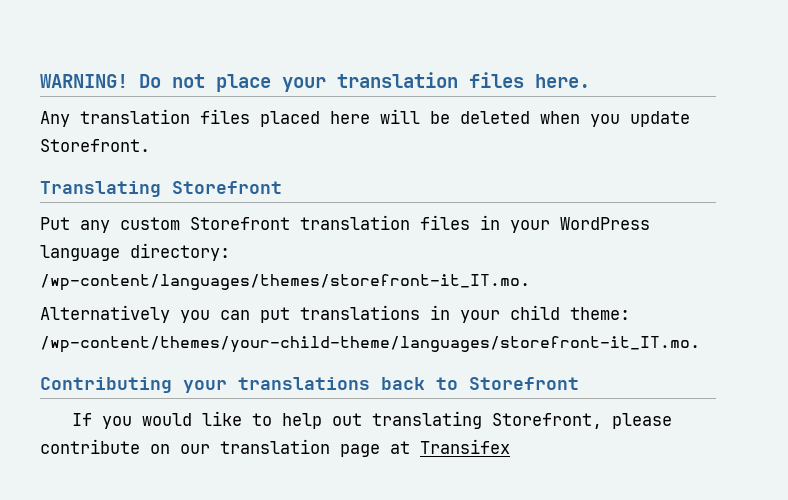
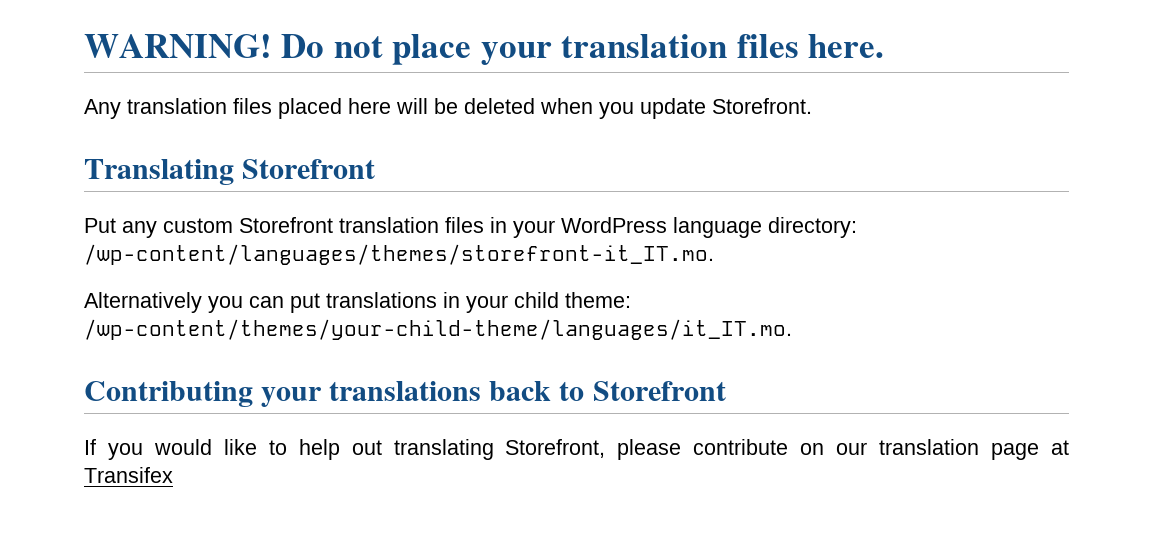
- Alternatively you can put translations in your child theme: /wp-content/themes/your-child-theme/languages/storefront-it_IT.mo.
+ Alternatively you can put translations in your child theme: /wp-content/themes/your-child-theme/languages/it_IT.mo.

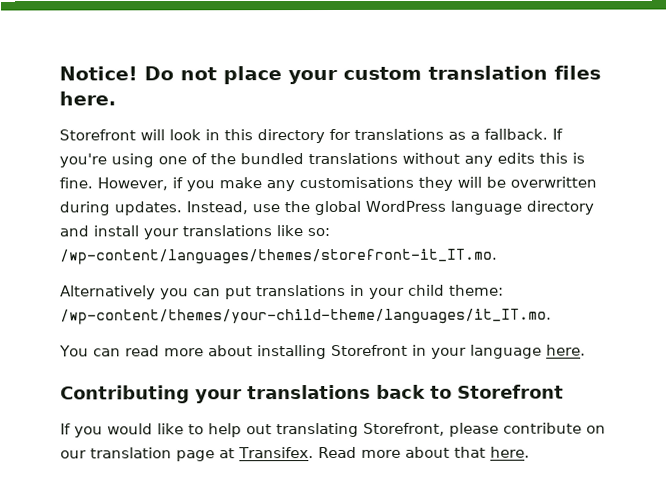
- WARNING!
+ Notice!
- Do not place your translation files here.
+ Do not place your custom translation files here.
- Any translation files placed here will be deleted when you update Storefront.
- Translating Storefront
- Put any custom Storefront translation files in your WordPress language directory: /wp-content/languages/themes/storefront-it_IT.mo.
+ Storefront will look in this directory for translations as a fallback. If you're using one of the bundled translations without any edits this is fine. However, if you make any customisations they will be overwritten during updates. Instead, use the global WordPress language directory and install your translations like so: /wp-content/languages/themes/storefront-it_IT.mo.
+ You can read more about installing Storefront in your language here.
- If you would like to help out translating Storefront, please contribute on our translation page at Transifex
+ If you would like to help out translating Storefront, please contribute on our translation page at Transifex. Read more about that here.

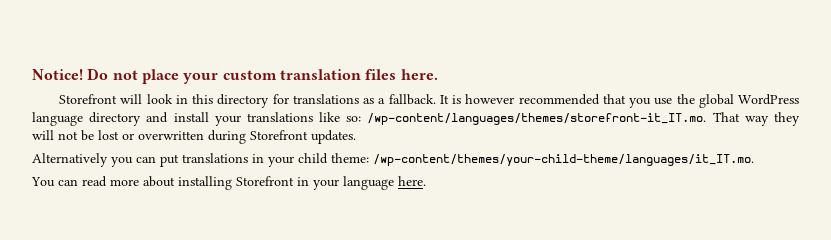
- If you're using one of the bundled translations without any edits this is fine. However, if you make any customisations they will be overwritten during updates. Instead, use the global WordPress language directory and install your translations like so: /wp-content/languages/themes/storefront-it_IT.mo.
+ It is however recommended that you use the global WordPress language directory and install your translations like so: /wp-content/languages/themes/storefront-it_IT.mo. That way they will not be lost or overwritten during Storefront updates.
- Contributing your translations back to Storefront
- If you would like to help out translating Storefront, please contribute on our translation page at Transifex. Read more about that here.

